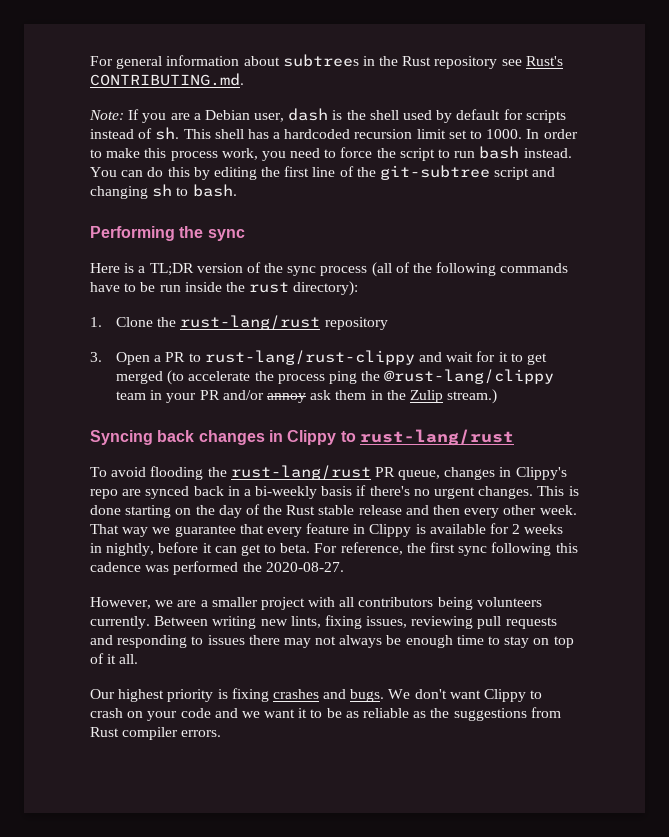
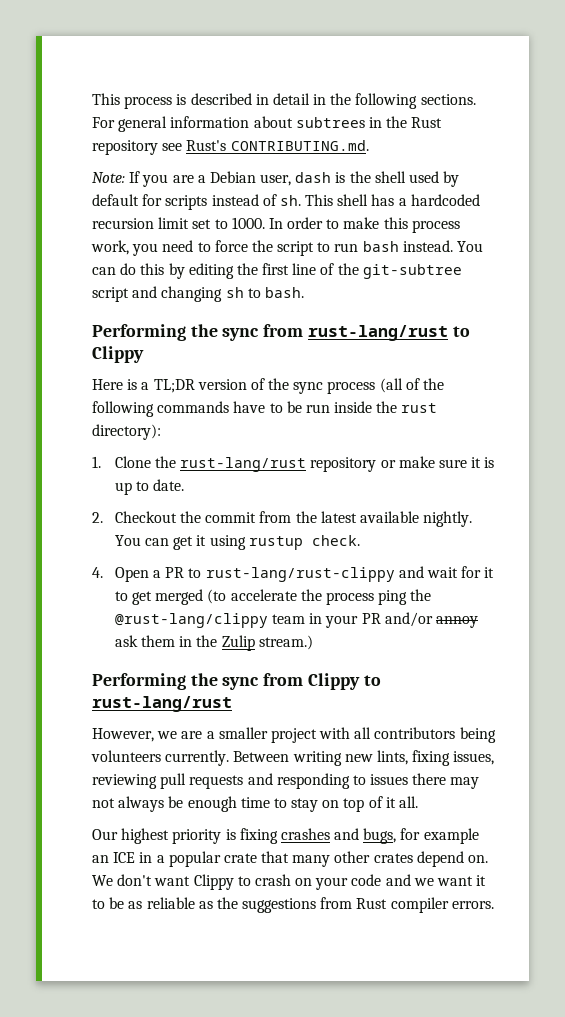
+ This process is described in detail in the following sections.
- Performing the sync
+ Performing the sync from rust-lang/rust to Clippy
- 1. Clone the rust-lang/rust repository
- 3. Open a PR to rust-lang/rust-clippy and wait for it to get merged (to accelerate the process ping the @rust-lang/clippy team in your PR and/or annoy ask them in the Zulip stream.)
+ 1. Clone the rust-lang/rust repository or make sure it is up to date.
+ 2. Checkout the commit from the latest available nightly. You can get it using rustup check.
+ 4. Open a PR to rust-lang/rust-clippy and wait for it to get merged (to accelerate the process ping the @rust-lang/clippy team in your PR and/or annoy ask them in the Zulip stream.)
- Syncing back changes in Clippy to rust-lang/rust
+ Performing the sync from Clippy to rust-lang/rust
- To avoid flooding the rust-lang/rust PR queue, changes in Clippy's repo are synced back in a bi-weekly basis if there's no urgent changes. This is done starting on the day of the Rust stable release and then every other week. That way we guarantee that every feature in Clippy is available for 2 weeks in nightly, before it can get to beta. For reference, the first sync following this cadence was performed the 2020-08-27.
- Our highest priority is fixing crashes and bugs.
+ Our highest priority is fixing crashes and bugs, for example an ICE in a popular crate that many other crates depend on.

